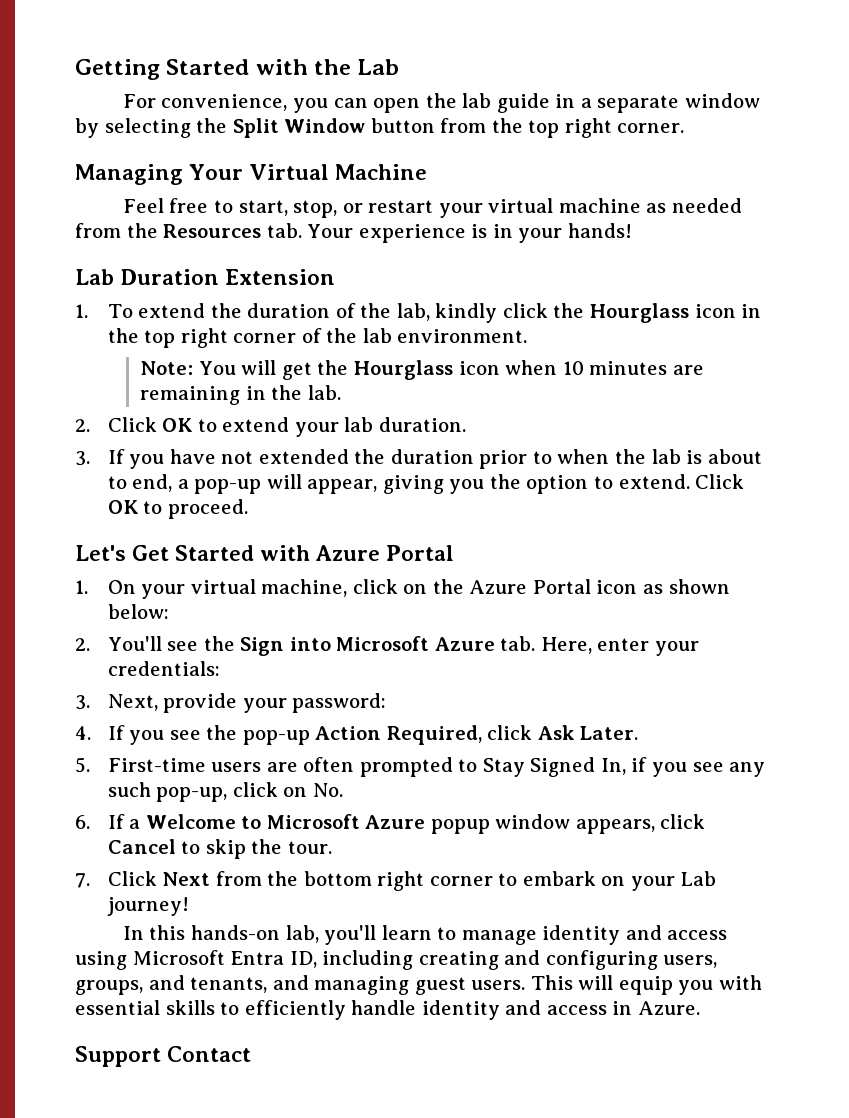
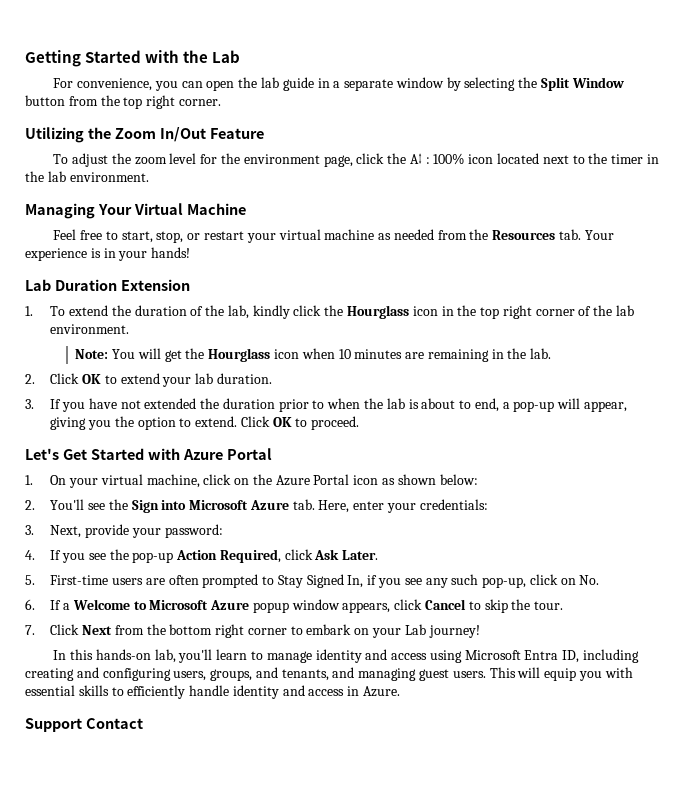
+ Utilizing the Zoom In/Out Feature
+ To adjust the zoom level for the environment page, click the A↕ : 100% icon located next to the timer in the lab environment.

